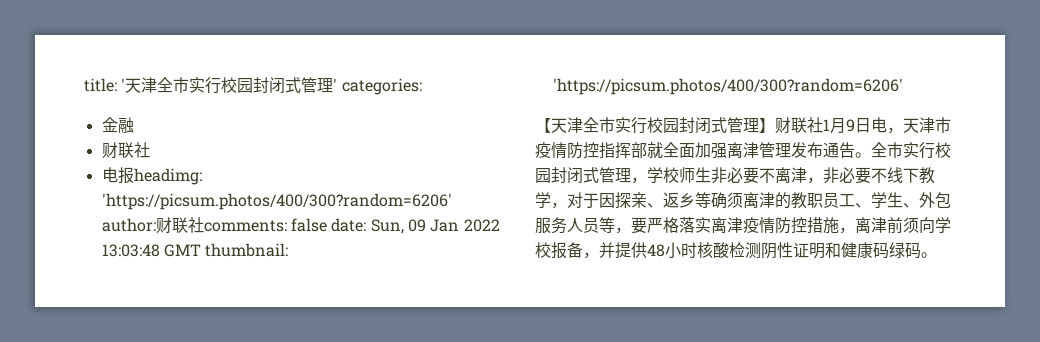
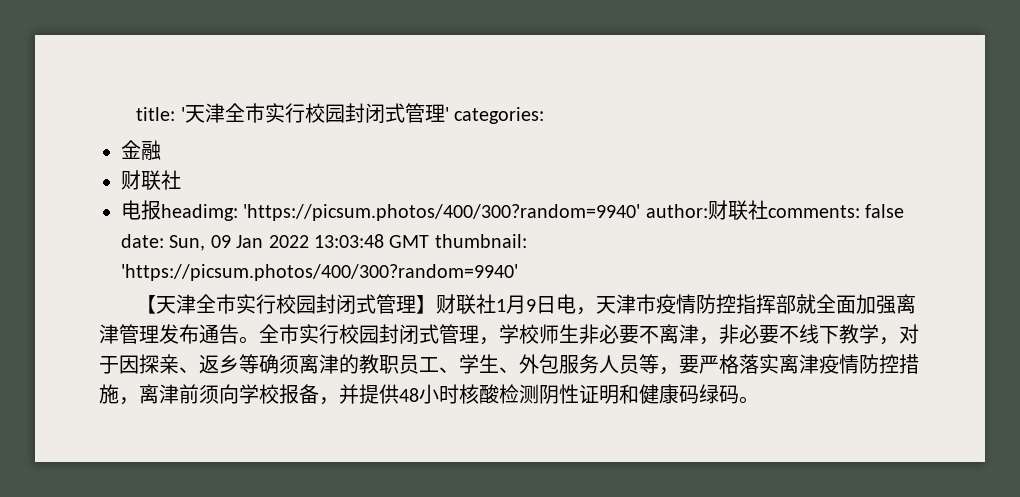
- 电报headimg: 'https://picsum.photos/400/300?random=6206' author:财联社comments: false date: Sun, 09 Jan 2022 13:03:48 GMT thumbnail: 'https://picsum.photos/400/300?random=6206'
+ 电报headimg: 'https://picsum.photos/400/300?random=9940' author:财联社comments: false date: Sun, 09 Jan 2022 13:03:48 GMT thumbnail: 'https://picsum.photos/400/300?random=9940'

